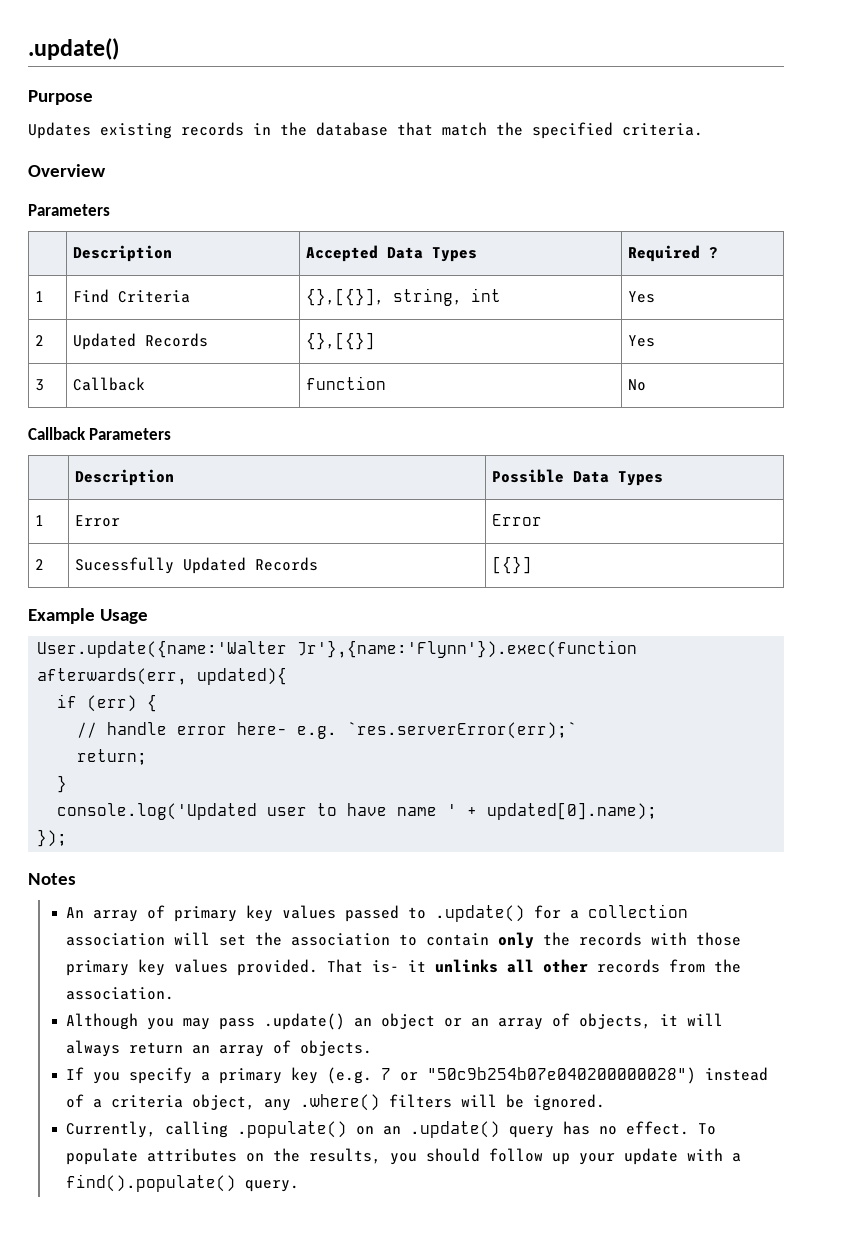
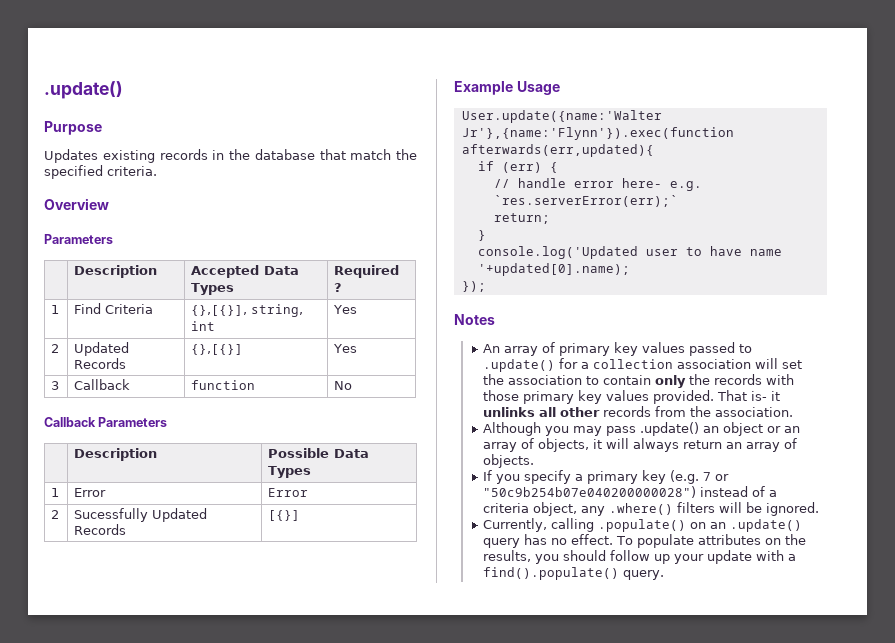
- User.update({name:'Walter Jr'},{name:'Flynn'}).exec(function afterwards(err, updated){
+ User.update({name:'Walter Jr'},{name:'Flynn'}).exec(function afterwards(err,updated){
- console.log('Updated user to have name ' + updated[0].name);
+ console.log('Updated user to have name '+updated[0].name);

